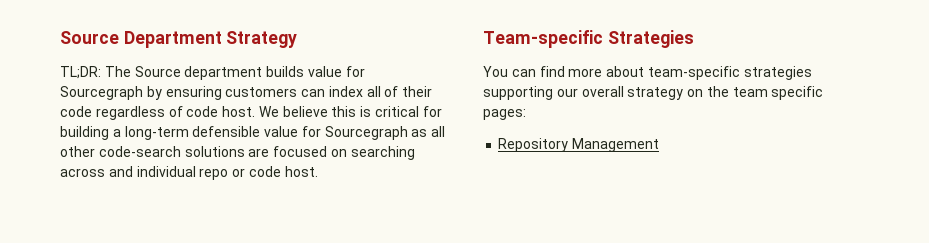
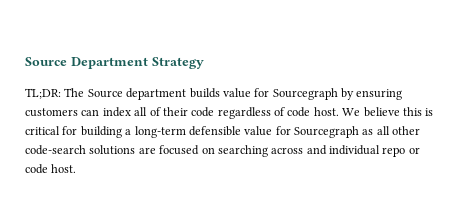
- Team-specific Strategies
- You can find more about team-specific strategies supporting our overall strategy on the team specific pages:
- Repository Management

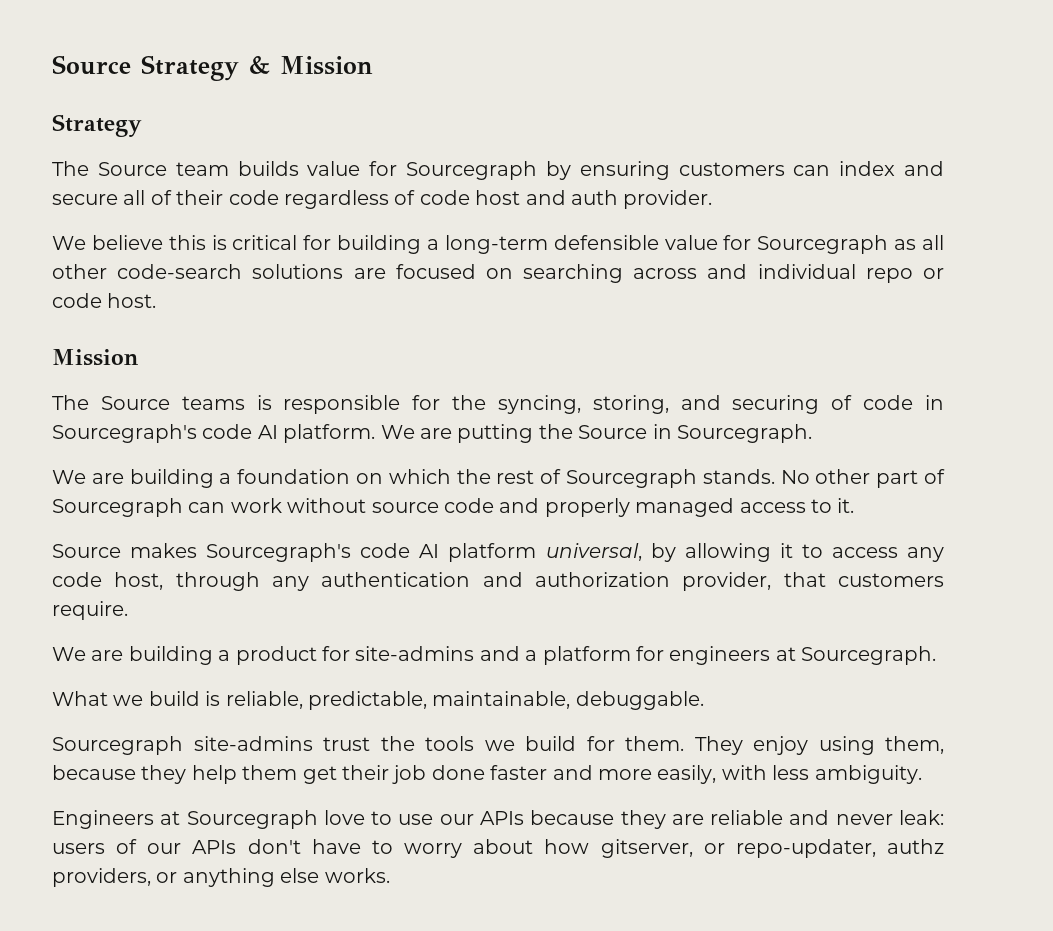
- Source Department Strategy
+ Source Strategy & Mission
+ Strategy
- TL;DR: The Source department builds value for Sourcegraph by ensuring customers can index all of their code regardless of code host. We believe this is critical for building a long-term defensible value for Sourcegraph as all other code-search solutions are focused on searching across and individual repo or code host.
+ The Source team builds value for Sourcegraph by ensuring customers can index and secure all of their code regardless of code host and auth provider.
+ We believe this is critical for building a long-term defensible value for Sourcegraph as all other code-search solutions are focused on searching across and individual repo or code host.
+ Mission
+ The Source teams is responsible for the syncing, storing, and securing of code in Sourcegraph's code AI platform. We are putting the Source in Sourcegraph.
+ We are building a foundation on which the rest of Sourcegraph stands. No other part of Sourcegraph can work without source code and properly managed access to it.
+ Source makes Sourcegraph's code AI platform universal, by allowing it to access any code host, through any authentication and authorization provider, that customers require.
+ We are building a product for site-admins and a platform for engineers at Sourcegraph.
+ What we build is reliable, predictable, maintainable, debuggable.
+ Sourcegraph site-admins trust the tools we build for them. They enjoy using them, because they help them get their job done faster and more easily, with less ambiguity.
+ Engineers at Sourcegraph love to use our APIs because they are reliable and never leak: users of our APIs don't have to worry about how gitserver, or repo-updater, authz providers, or anything else works.

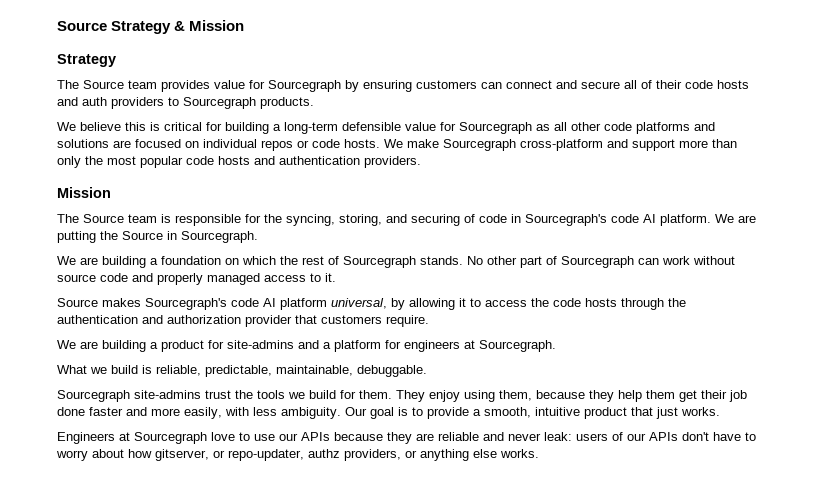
- The Source team builds value for Sourcegraph by ensuring customers can index and secure all of their code regardless of code host and auth provider.
+ The Source team provides value for Sourcegraph by ensuring customers can connect and secure all of their code hosts and auth providers to Sourcegraph products.
- We believe this is critical for building a long-term defensible value for Sourcegraph as all other code-search solutions are focused on searching across and individual repo or code host.
+ We believe this is critical for building a long-term defensible value for Sourcegraph as all other code platforms and solutions are focused on individual repos or code hosts. We make Sourcegraph cross-platform and support more than only the most popular code hosts and authentication providers.
- The Source teams is responsible for the syncing, storing, and securing of code in Sourcegraph's code AI platform.
+ The Source team is responsible for the syncing, storing, and securing of code in Sourcegraph's code AI platform.
- Source makes Sourcegraph's code AI platform universal, by allowing it to access any code host, through any authentication and authorization provider, that customers require.
+ Source makes Sourcegraph's code AI platform universal, by allowing it to access the code hosts through the authentication and authorization provider that customers require.
+ Our goal is to provide a smooth, intuitive product that just works.

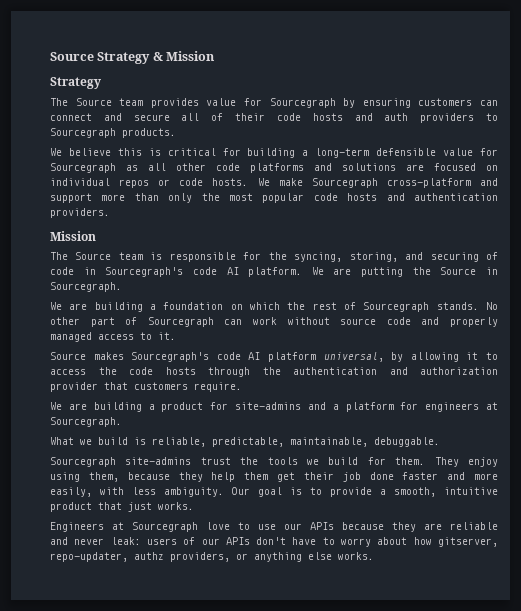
- Engineers at Sourcegraph love to use our APIs because they are reliable and never leak: users of our APIs don't have to worry about how gitserver, or repo-updater, authz providers, or anything else works.
+ Engineers at Sourcegraph love to use our APIs because they are reliable and never leak: users of our APIs don't have to worry about how gitserver, repo-updater, authz providers, or anything else works.

